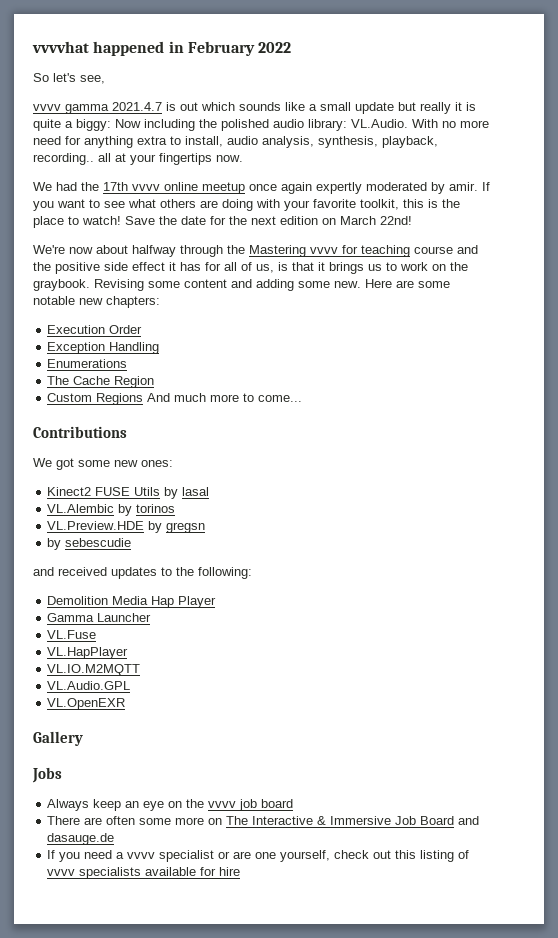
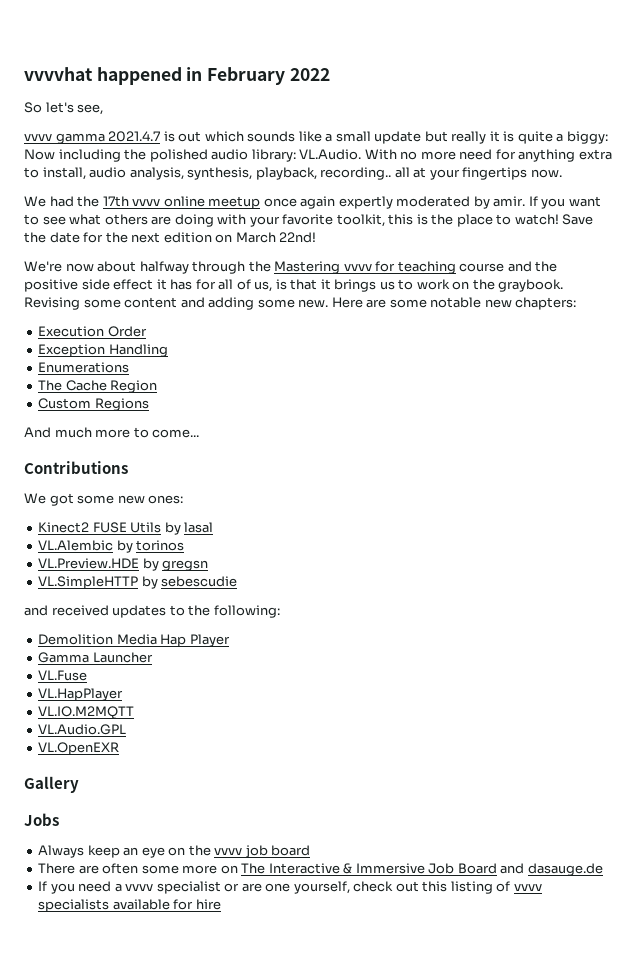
- Custom Regions And much more to come...
+ Custom Regions
+ And much more to come...
- by sebescudie
+ VL.SimpleHTTP by sebescudie

